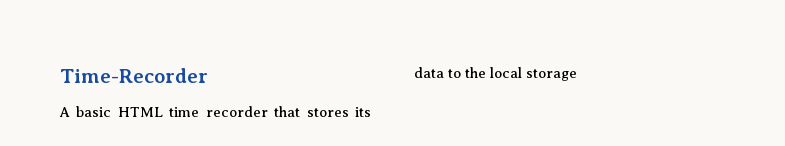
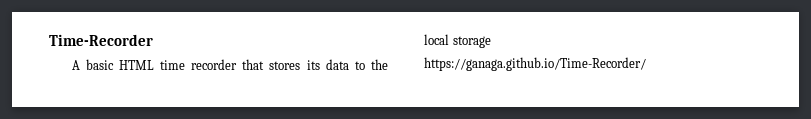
+ https://ganaga.github.io/Time-Recorder/

